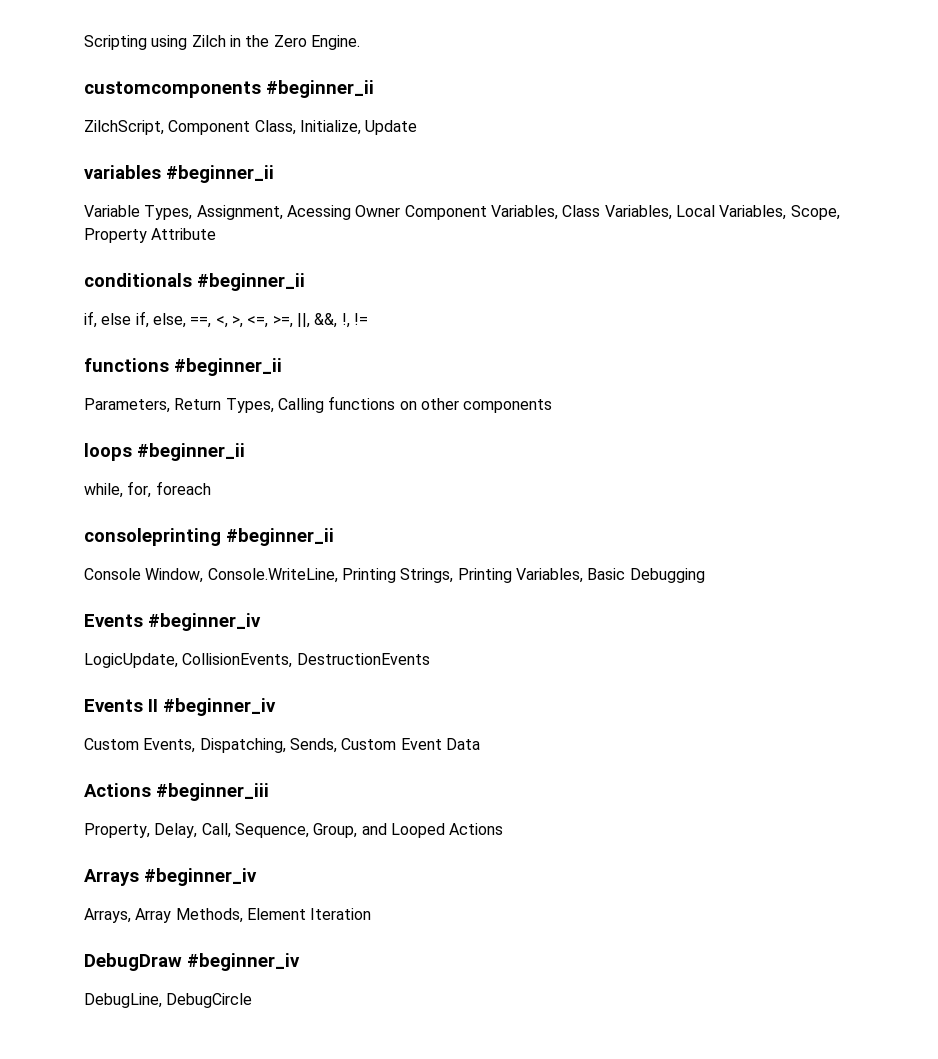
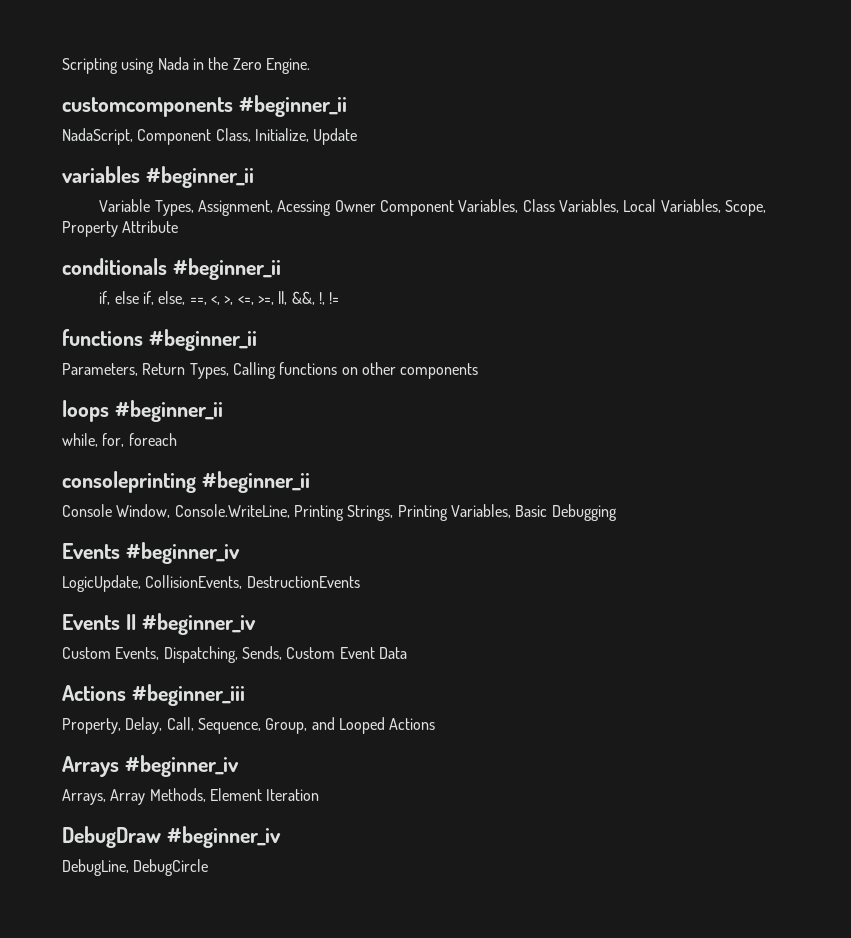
- Scripting using Zilch in the Zero Engine.
+ Scripting using Nada in the Zero Engine.
- ZilchScript, Component Class, Initialize, Update
+ NadaScript, Component Class, Initialize, Update

